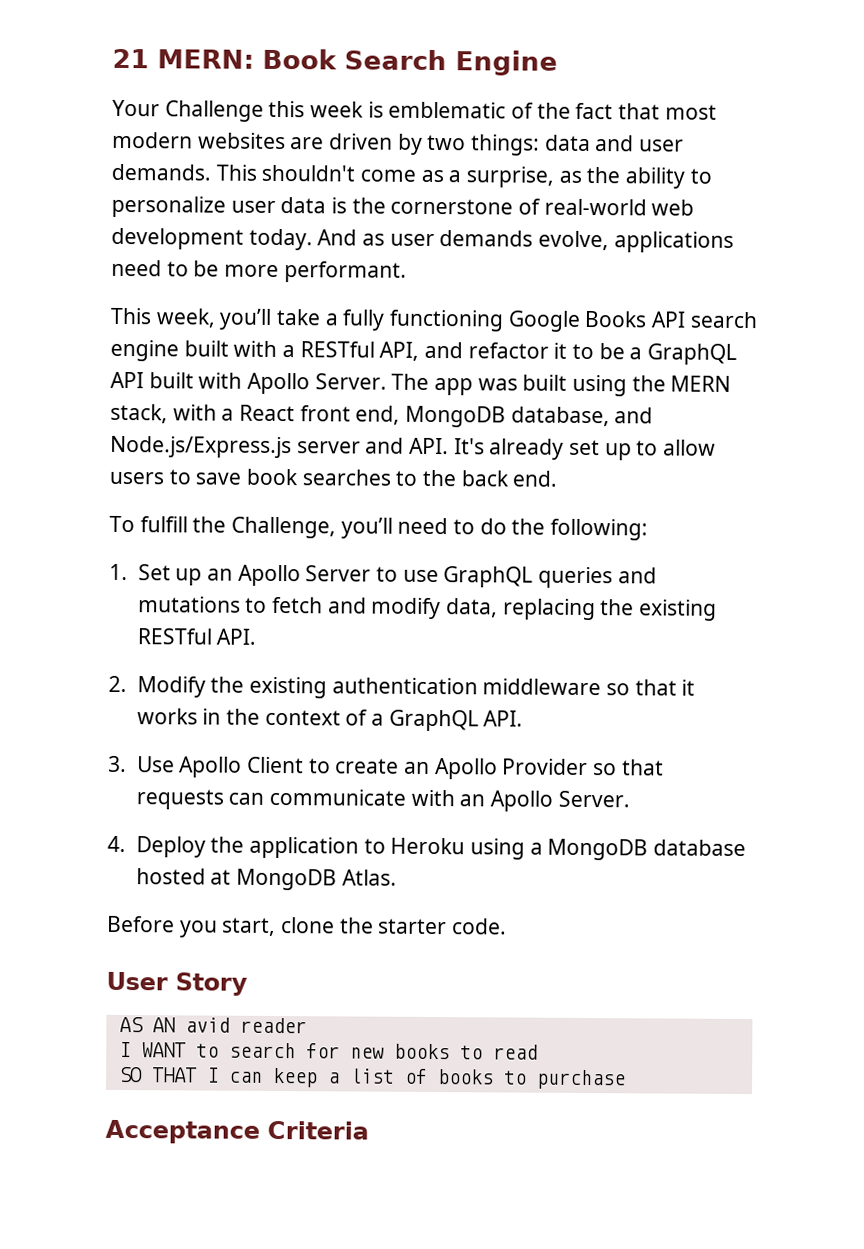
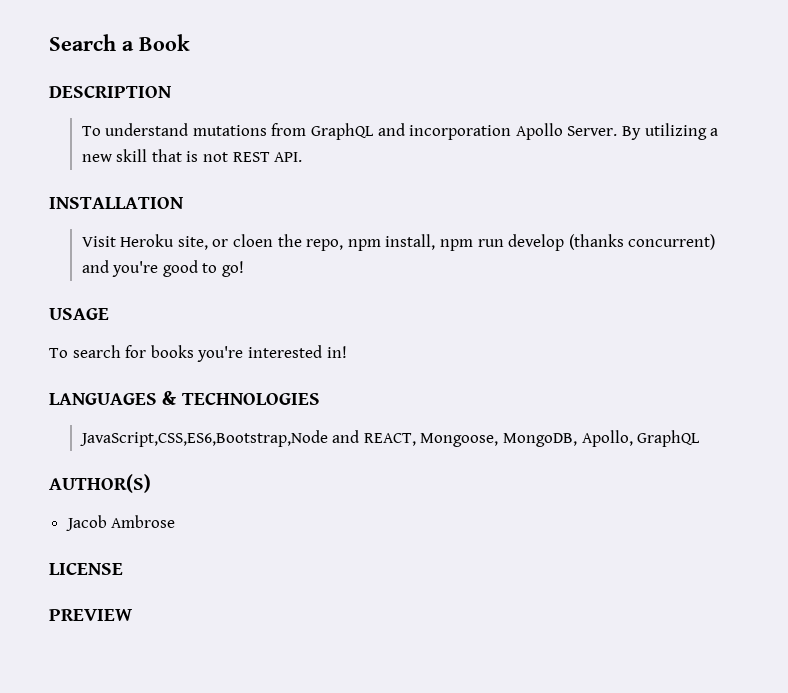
- 21 MERN: Book Search Engine
- Your Challenge this week is emblematic of the fact that most modern websites are driven by two things: data and user demands. This shouldn't come as a surprise, as the ability to personalize user data is the cornerstone of real-world web development today. And as user demands evolve, applications need to be more performant.
- This week, you’ll take a fully functioning Google Books API search engine built with a RESTful API, and refactor it to be a GraphQL API built with Apollo Server. The app was built using the MERN stack, with a React front end, MongoDB database, and Node.js/Express.js server and API. It's already set up to allow users to save book searches to the back end.
- To fulfill the Challenge, you’ll need to do the following:
- 1. Set up an Apollo Server to use GraphQL queries and mutations to fetch and modify data, replacing the existing RESTful API.
- 2. Modify the existing authentication middleware so that it works in the context of a GraphQL API.
- 3. Use Apollo Client to create an Apollo Provider so that requests can communicate with an Apollo Server.
- 4. Deploy the application to Heroku using a MongoDB database hosted at MongoDB Atlas.
- Before you start, clone the starter code.
- User Story
- AS AN avid reader
- I WANT to search for new books to read
- SO THAT I can keep a list of books to purchase
- Acceptance Criteria
+ Search a Book
+ DESCRIPTION
+ To understand mutations from GraphQL and incorporation Apollo Server. By utilizing a new skill that is not REST API.
+ INSTALLATION
+ Visit Heroku site, or cloen the repo, npm install, npm run develop (thanks concurrent) and you're good to go!
+ USAGE
+ To search for books you're interested in!
+ LANGUAGES & TECHNOLOGIES
+ JavaScript,CSS,ES6,Bootstrap,Node and REACT, Mongoose, MongoDB, Apollo, GraphQL
+ AUTHOR(S)
+ Jacob Ambrose
+ LICENSE
+ PREVIEW

